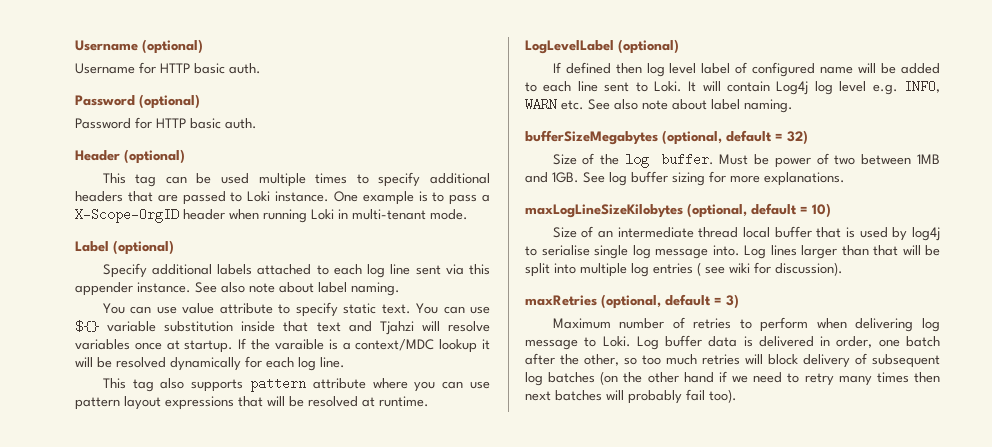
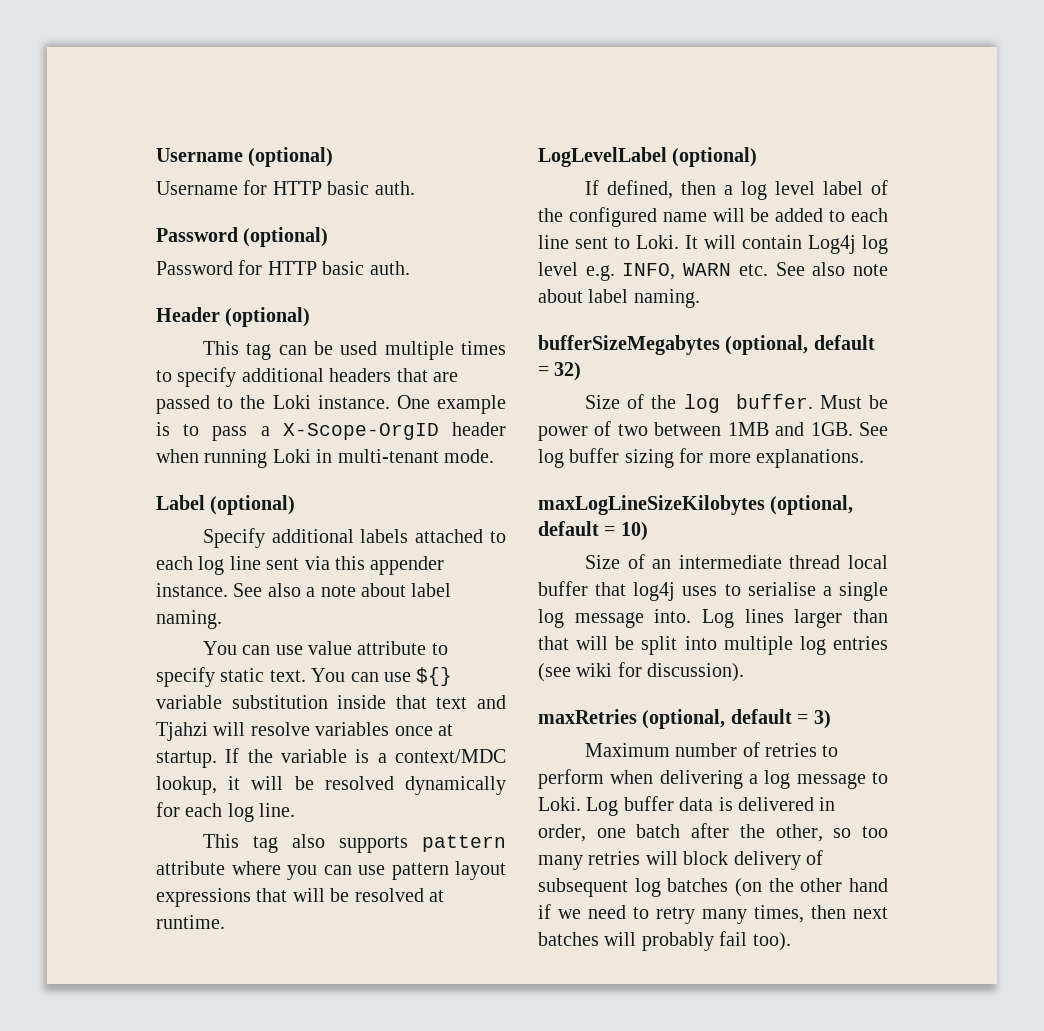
- This tag can be used multiple times to specify additional headers that are passed to Loki instance.
+ This tag can be used multiple times to specify additional headers that are passed to the Loki instance.
- Specify additional labels attached to each log line sent via this appender instance. See also note about label naming.
+ Specify additional labels attached to each log line sent via this appender instance. See also a note about label naming.
- If the varaible is a context/MDC lookup it will be resolved dynamically for each log line.
+ If the variable is a context/MDC lookup, it will be resolved dynamically for each log line.
- If defined then log level label of configured name will be added to each line sent to Loki.
+ If defined, then a log level label of the configured name will be added to each line sent to Loki.
- Size of an intermediate thread local buffer that is used by log4j to serialise single log message into.
+ Size of an intermediate thread local buffer that log4j uses to serialise a single log message into.
- Log lines larger than that will be split into multiple log entries ( see wiki for discussion).
+ Log lines larger than that will be split into multiple log entries (see wiki for discussion).
- Maximum number of retries to perform when delivering log message to Loki.
+ Maximum number of retries to perform when delivering a log message to Loki.
- Log buffer data is delivered in order, one batch after the other, so too much retries will block delivery of subsequent log batches (on the other hand if we need to retry many times then next batches will probably fail too).
+ Log buffer data is delivered in order, one batch after the other, so too many retries will block delivery of subsequent log batches (on the other hand if we need to retry many times, then next batches will probably fail too).

